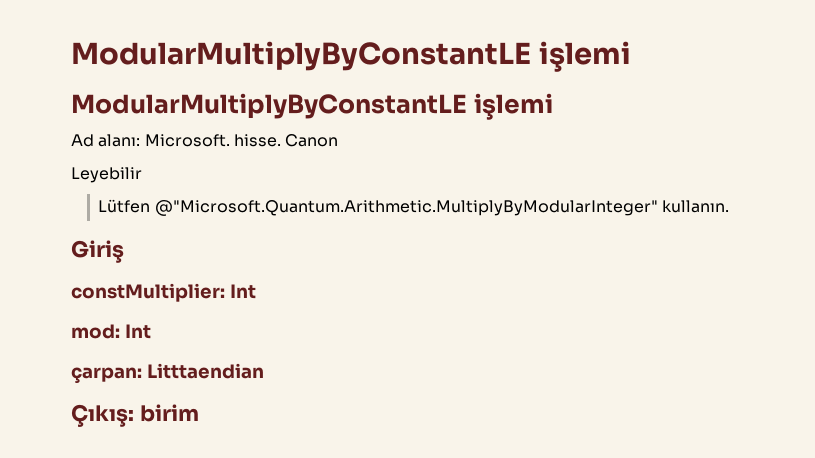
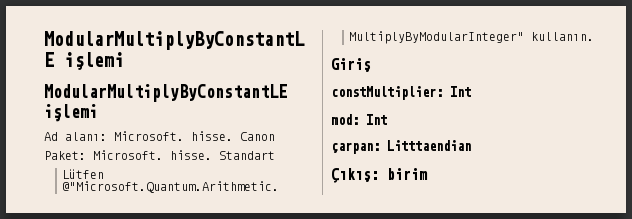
- Leyebilir
+ Paket: Microsoft. hisse. Standart

